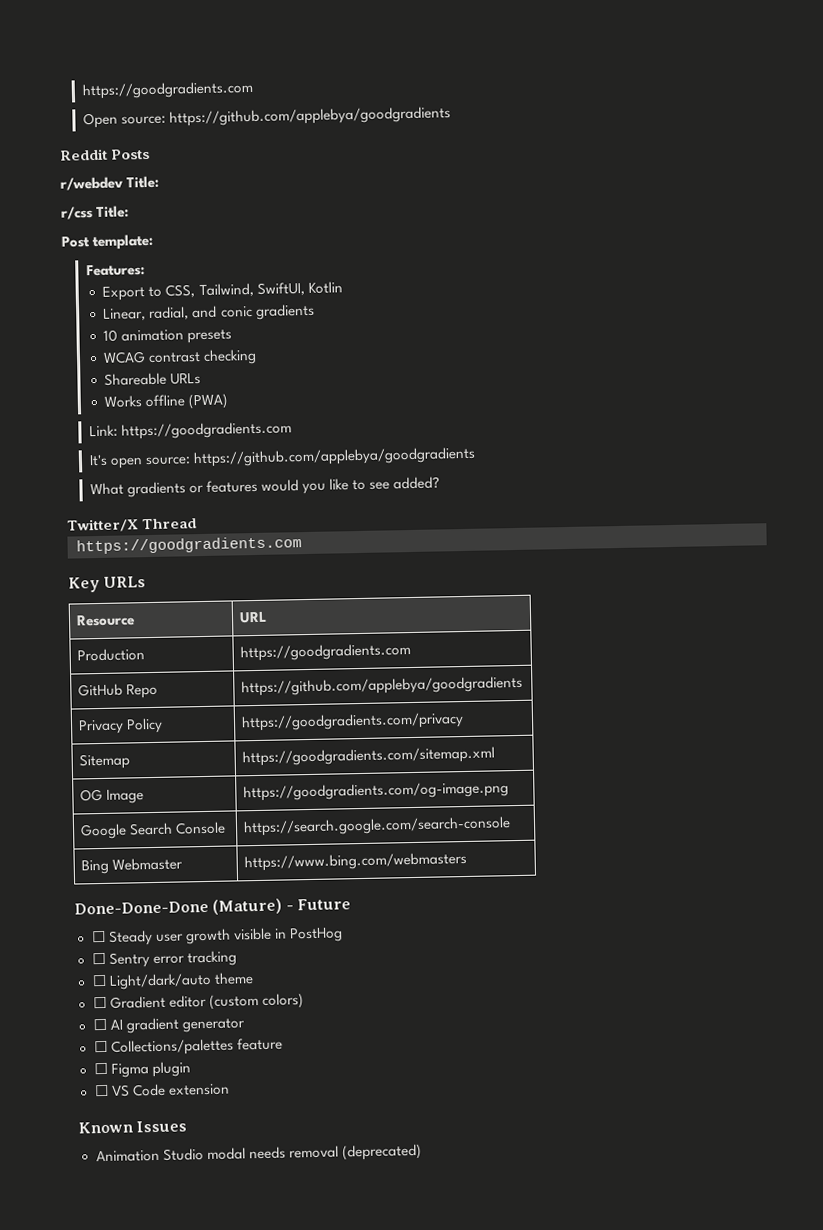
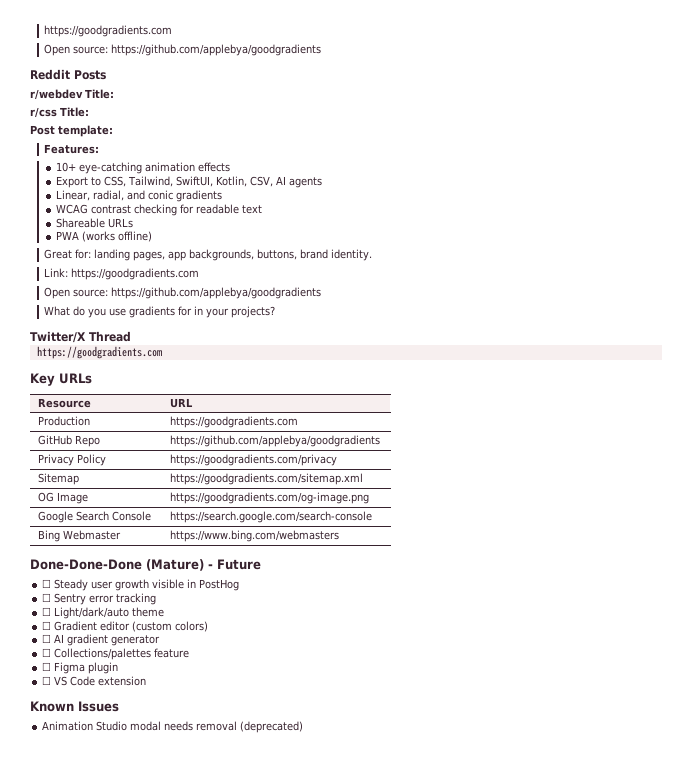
+ 10+ eye-catching animation effects
- Export to CSS, Tailwind, SwiftUI, Kotlin
+ Export to CSS, Tailwind, SwiftUI, Kotlin, CSV, AI agents
- 10 animation presets
- WCAG contrast checking
+ WCAG contrast checking for readable text
- Works offline (PWA)
+ PWA (works offline)
+ Great for: landing pages, app backgrounds, buttons, brand identity.
  Link: https://goodgradients.com
- It's open source: https://github.com/applebya/goodgradients
+ Open source: https://github.com/applebya/goodgradients
- What gradients or features would you like to see added?
+ What do you use gradients for in your projects?

